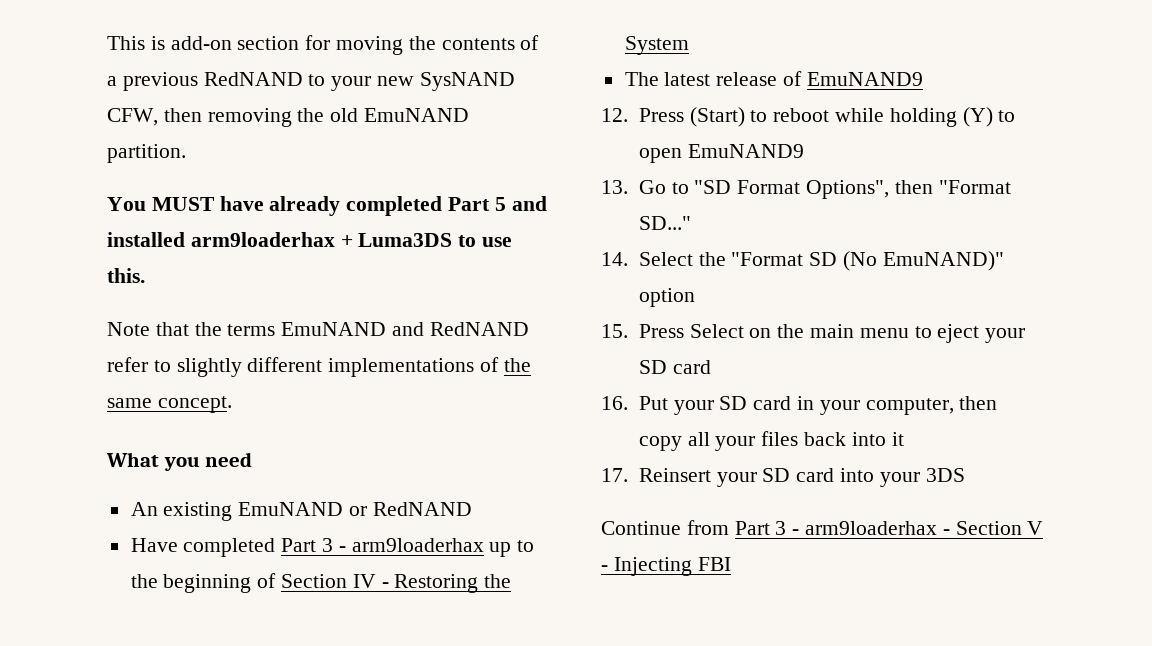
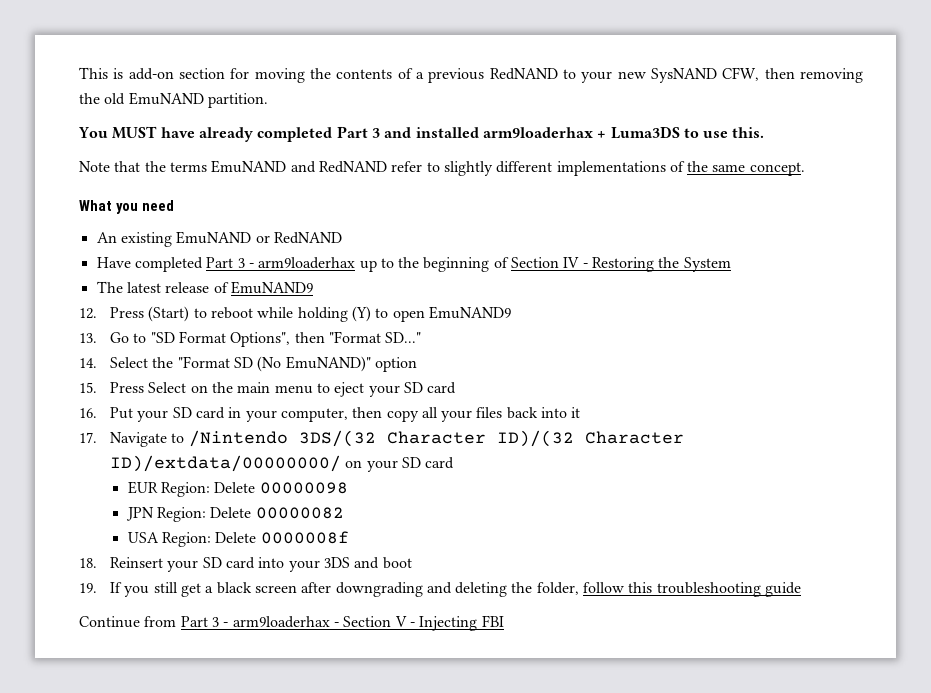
- You MUST have already completed Part 5 and installed arm9loaderhax + Luma3DS to use this.
+ You MUST have already completed Part 3 and installed arm9loaderhax + Luma3DS to use this.
- 17. Reinsert your SD card into your 3DS
+ 17. Navigate to /Nintendo 3DS/(32 Character ID)/(32 Character ID)/extdata/00000000/ on your SD card
+ EUR Region: Delete 00000098
+ JPN Region: Delete 00000082
+ USA Region: Delete 0000008f
+ 18. Reinsert your SD card into your 3DS and boot
+ 19. If you still get a black screen after downgrading and deleting the folder, follow this troubleshooting guide

